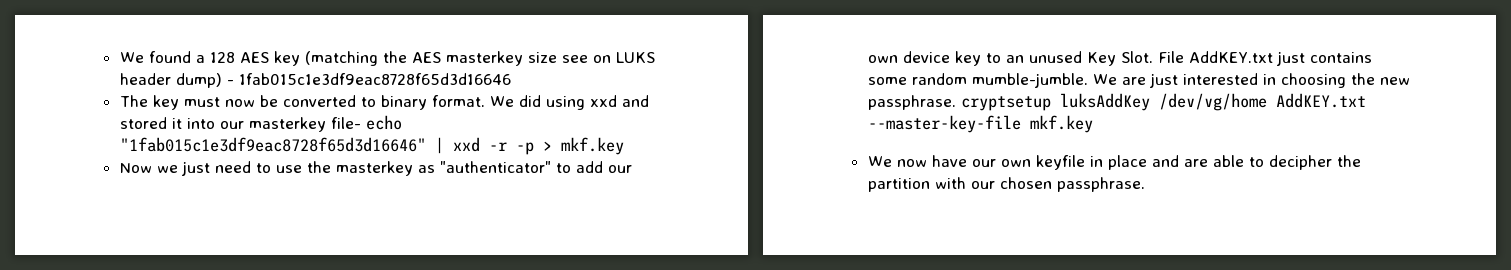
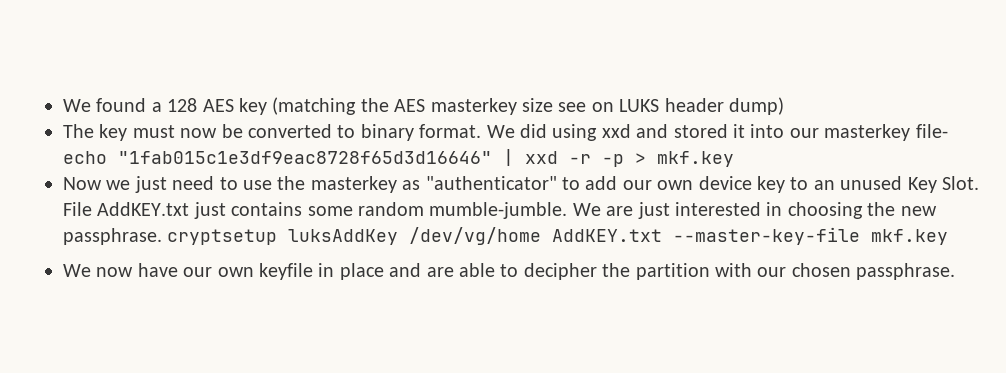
- We found a 128 AES key (matching the AES masterkey size see on LUKS header dump) - 1fab015c1e3df9eac8728f65d3d16646
+ We found a 128 AES key (matching the AES masterkey size see on LUKS header dump)

